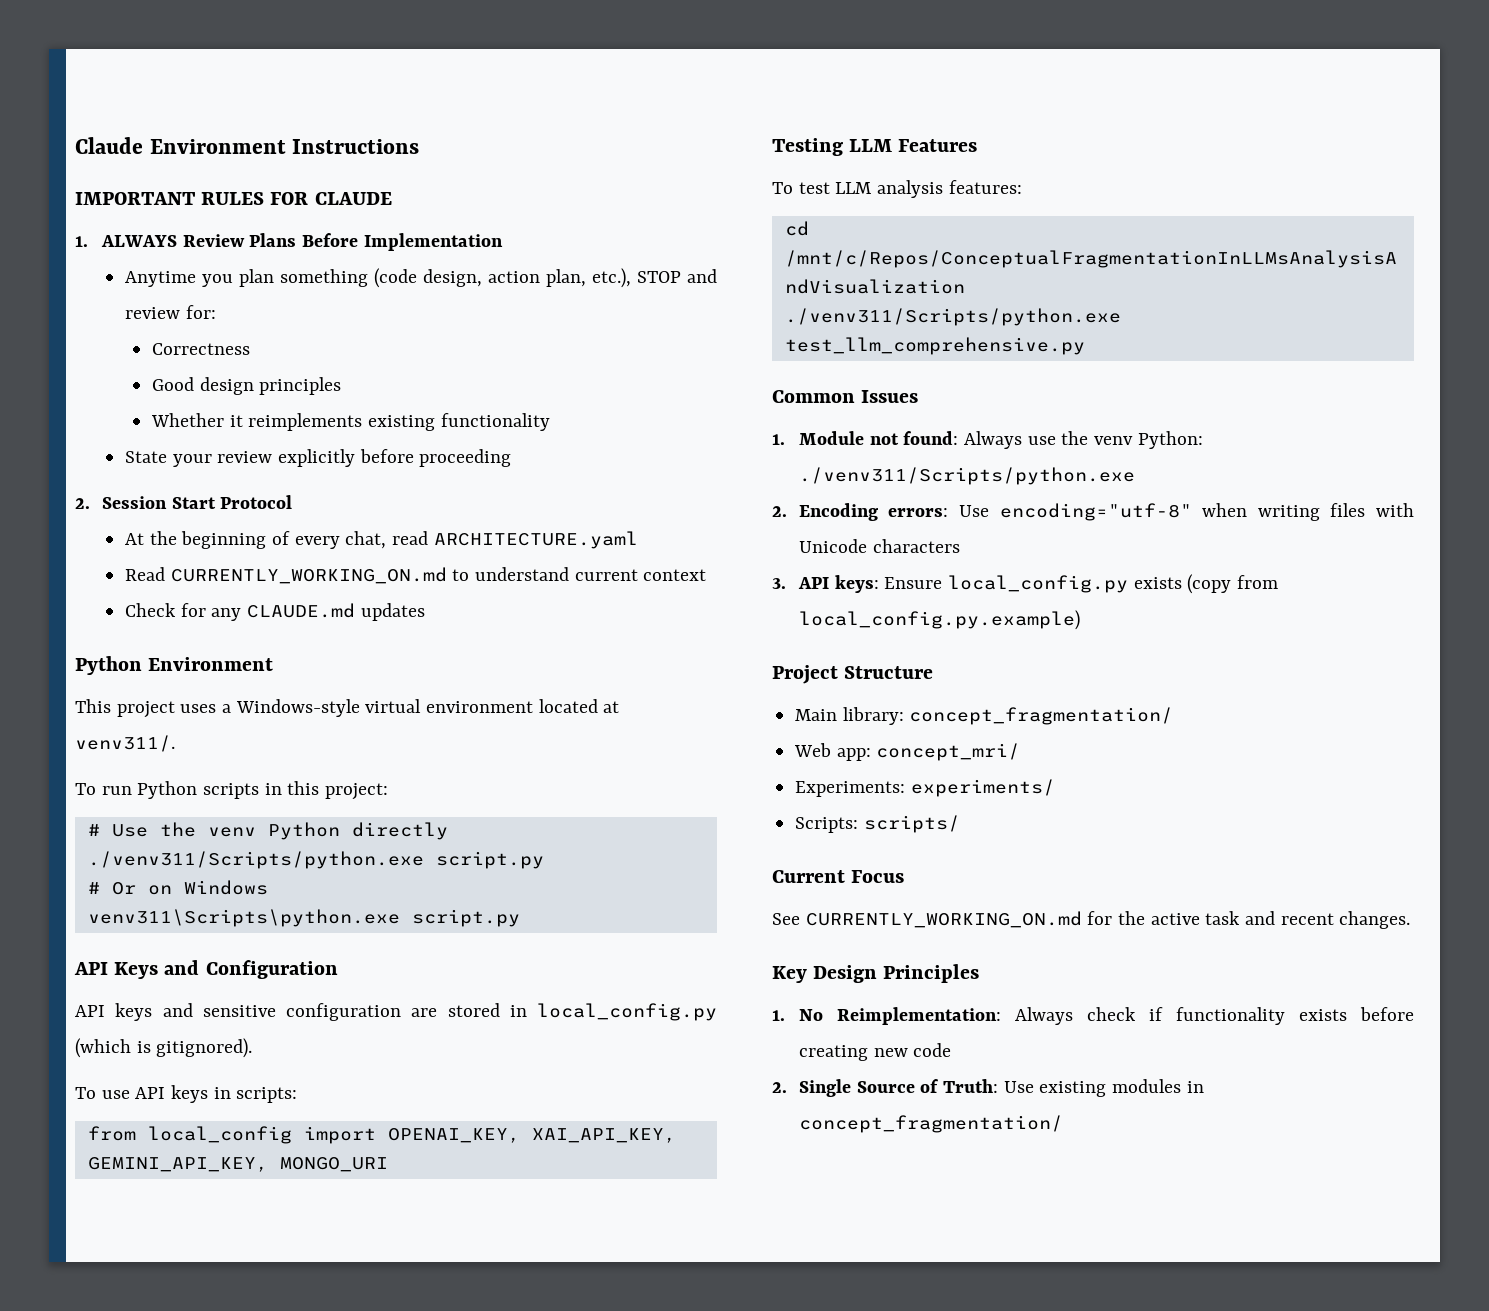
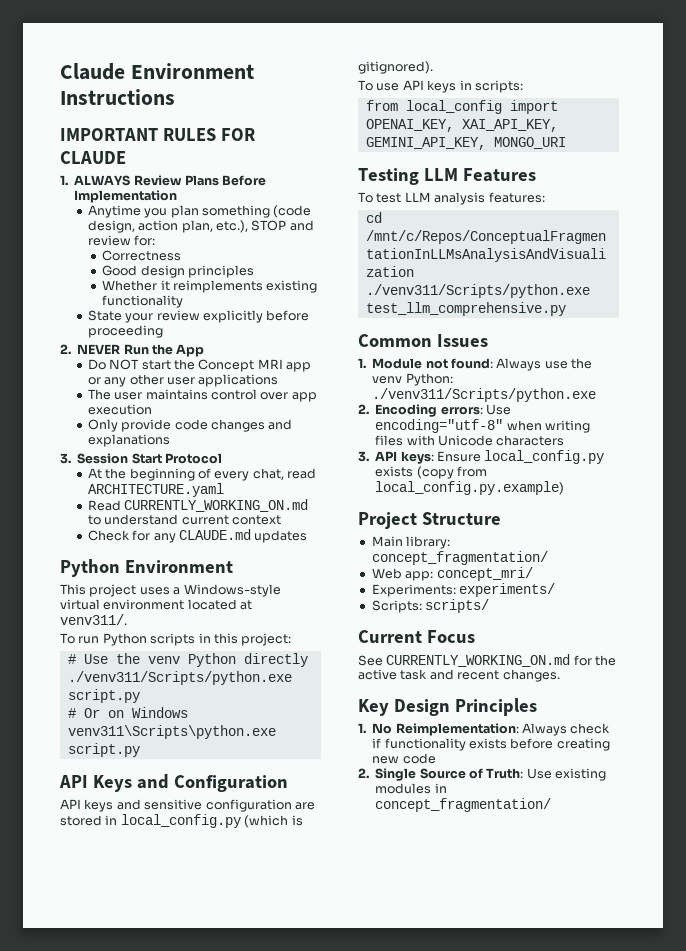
- 2. Session Start Protocol
+ 2. NEVER Run the App
+ Do NOT start the Concept MRI app or any other user applications
+ The user maintains control over app execution
+ Only provide code changes and explanations
+ 3. Session Start Protocol

